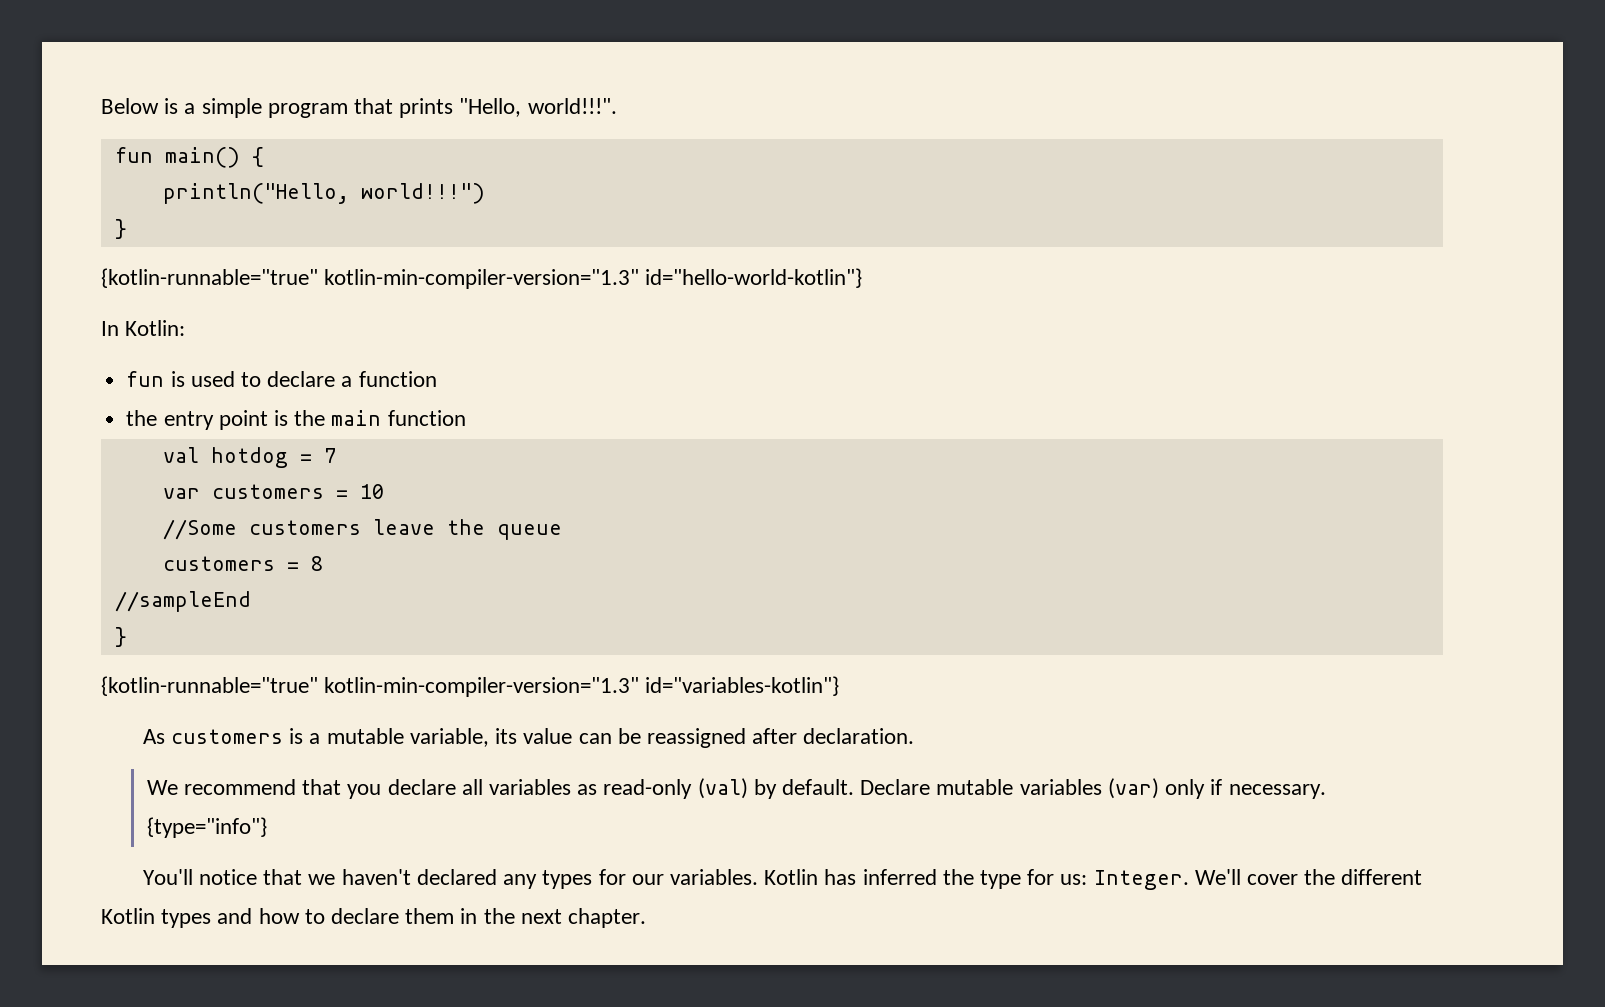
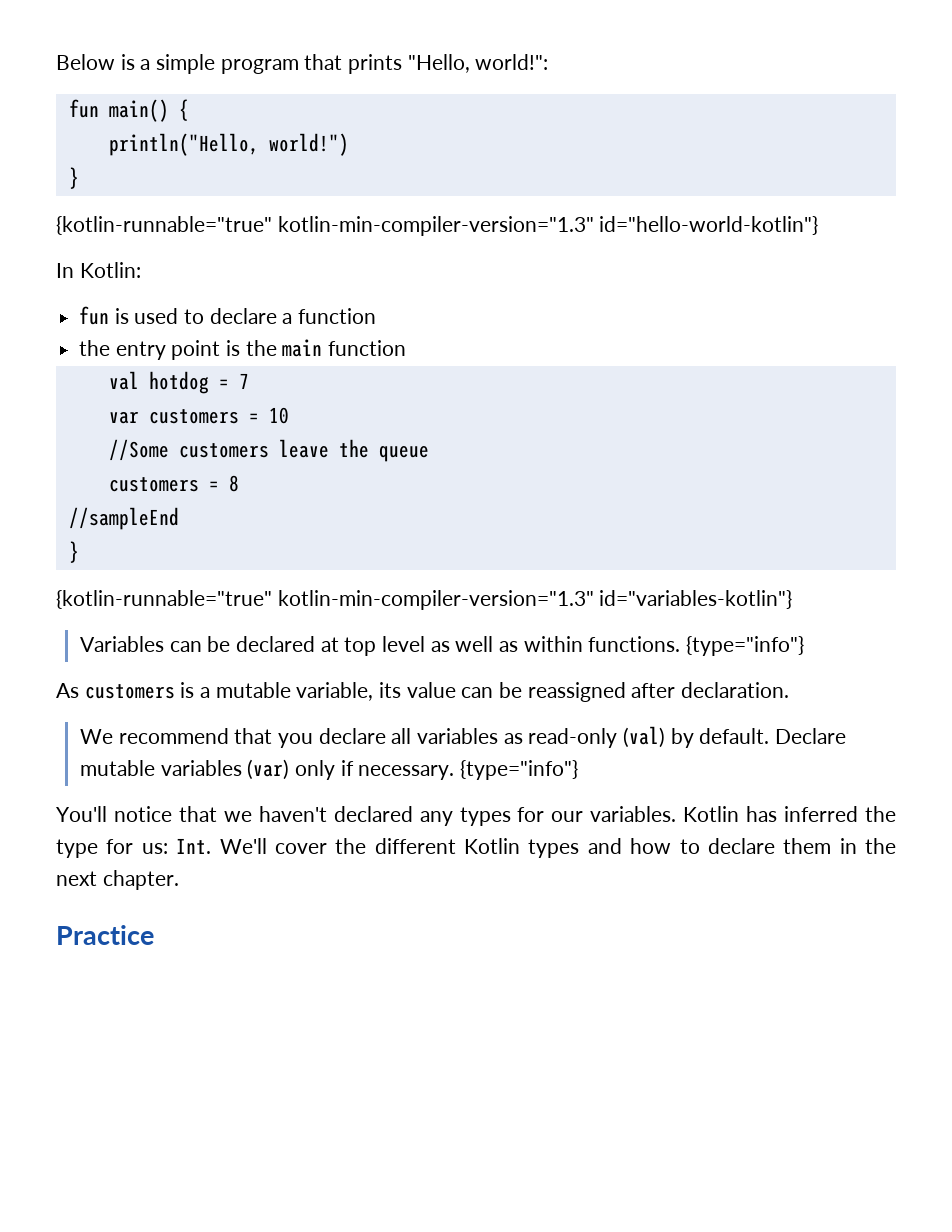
- Below is a simple program that prints "Hello, world!!!".
+ Below is a simple program that prints "Hello, world!":
- println("Hello, world!!!")
+ println("Hello, world!")
+ Variables can be declared at top level as well as within functions. {type="info"}
- Kotlin has inferred the type for us: Integer. We'll cover the different Kotlin types and how to declare them in the next chapter.
+ Kotlin has inferred the type for us: Int. We'll cover the different Kotlin types and how to declare them in the next chapter.
+ Practice

